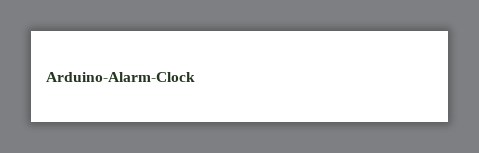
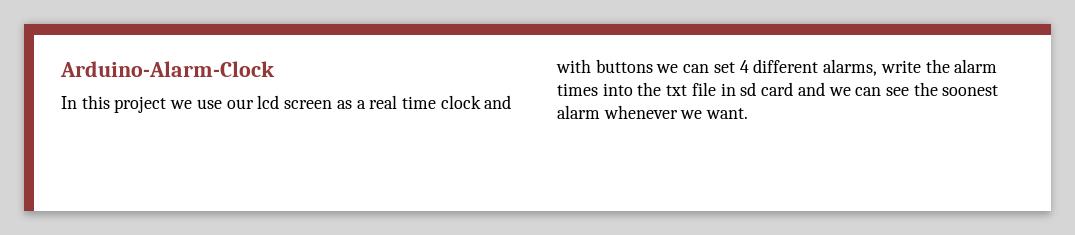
+ In this project we use our lcd screen as a real time clock and with buttons we can set 4 different alarms, write the alarm times into the txt file in sd card and we can see the soonest alarm whenever we want.

